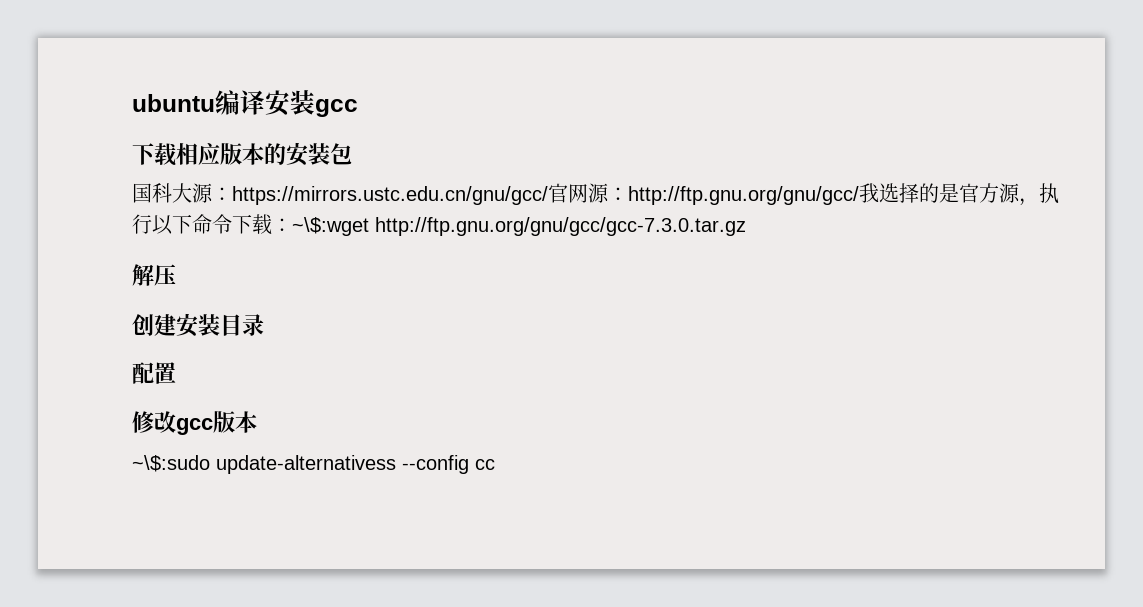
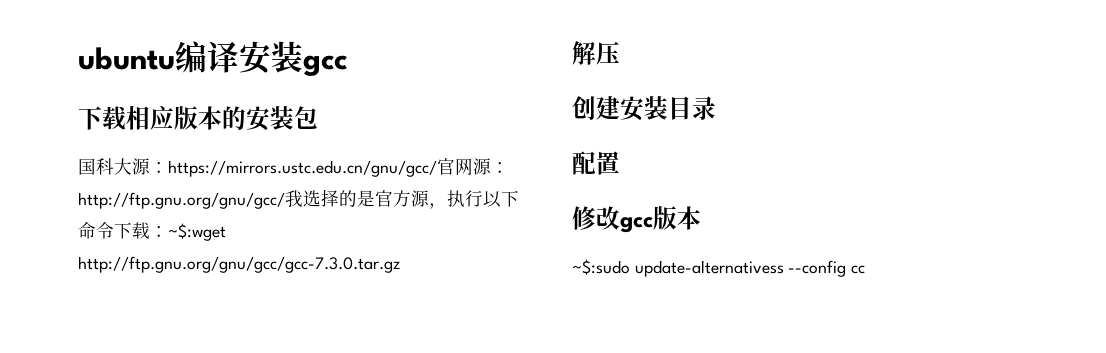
- 国科大源：https://mirrors.ustc.edu.cn/gnu/gcc/官网源：http://ftp.gnu.org/gnu/gcc/我选择的是官方源，执行以下命令下载：~\$:wget http://ftp.gnu.org/gnu/gcc/gcc-7.3.0.tar.gz
+ 国科大源：https://mirrors.ustc.edu.cn/gnu/gcc/官网源：http://ftp.gnu.org/gnu/gcc/我选择的是官方源，执行以下命令下载：~$:wget http://ftp.gnu.org/gnu/gcc/gcc-7.3.0.tar.gz
- ~\$:sudo update-alternativess --config cc
+ ~$:sudo update-alternativess --config cc

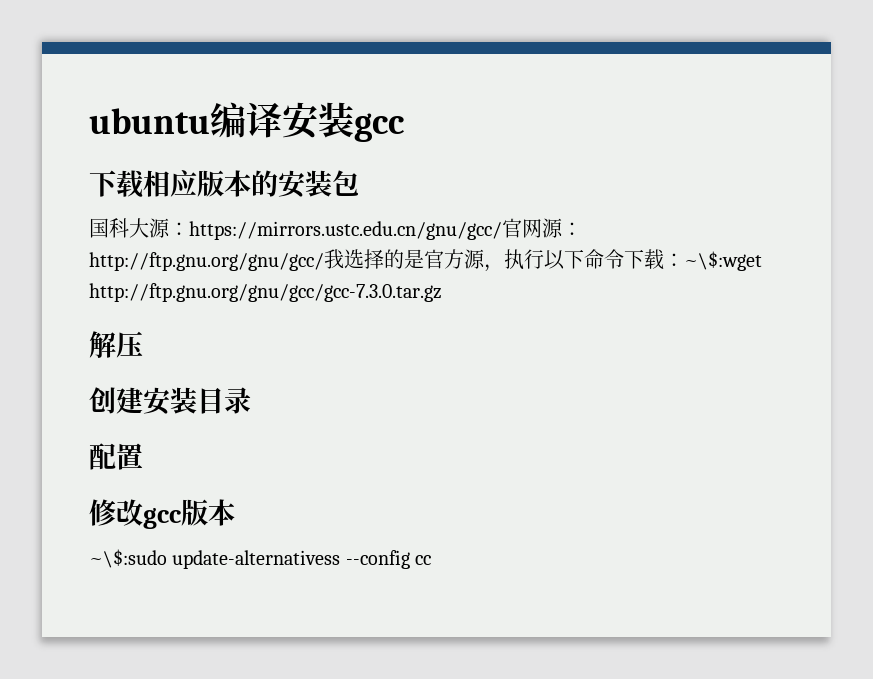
- 国科大源：https://mirrors.ustc.edu.cn/gnu/gcc/官网源：http://ftp.gnu.org/gnu/gcc/我选择的是官方源，执行以下命令下载：~$:wget http://ftp.gnu.org/gnu/gcc/gcc-7.3.0.tar.gz
+ 国科大源：https://mirrors.ustc.edu.cn/gnu/gcc/官网源：http://ftp.gnu.org/gnu/gcc/我选择的是官方源，执行以下命令下载：~\$:wget http://ftp.gnu.org/gnu/gcc/gcc-7.3.0.tar.gz
- ~$:sudo update-alternativess --config cc
+ ~\$:sudo update-alternativess --config cc

